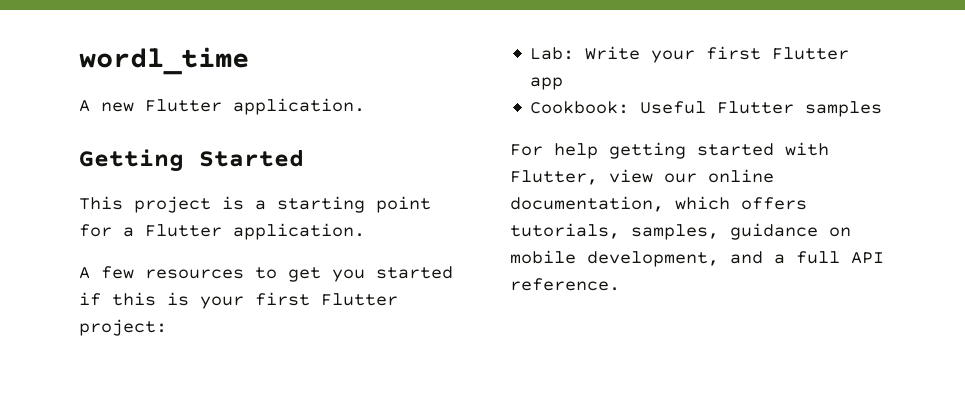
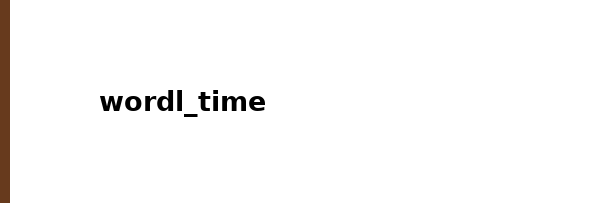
- A new Flutter application.
- Getting Started
- This project is a starting point for a Flutter application.
- A few resources to get you started if this is your first Flutter project:
- Lab: Write your first Flutter app
- Cookbook: Useful Flutter samples
- For help getting started with Flutter, view our online documentation, which offers tutorials, samples, guidance on mobile development, and a full API reference.

